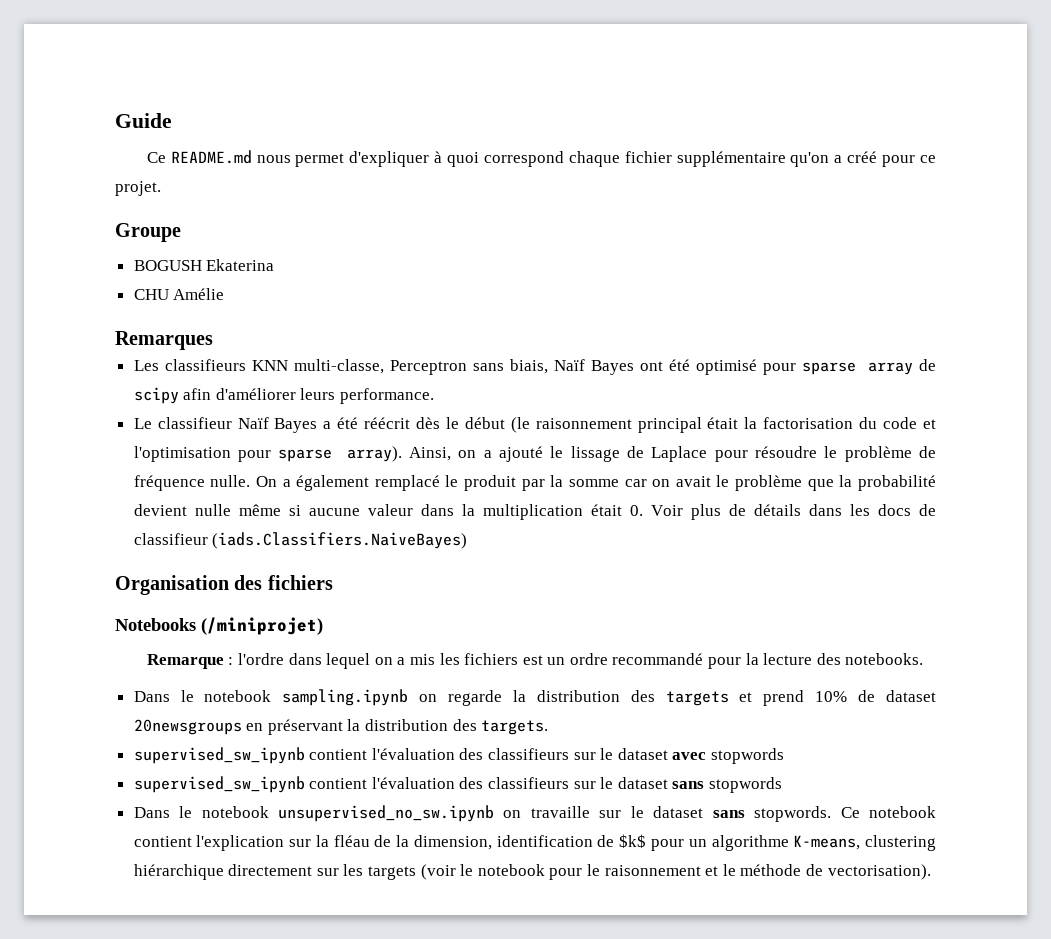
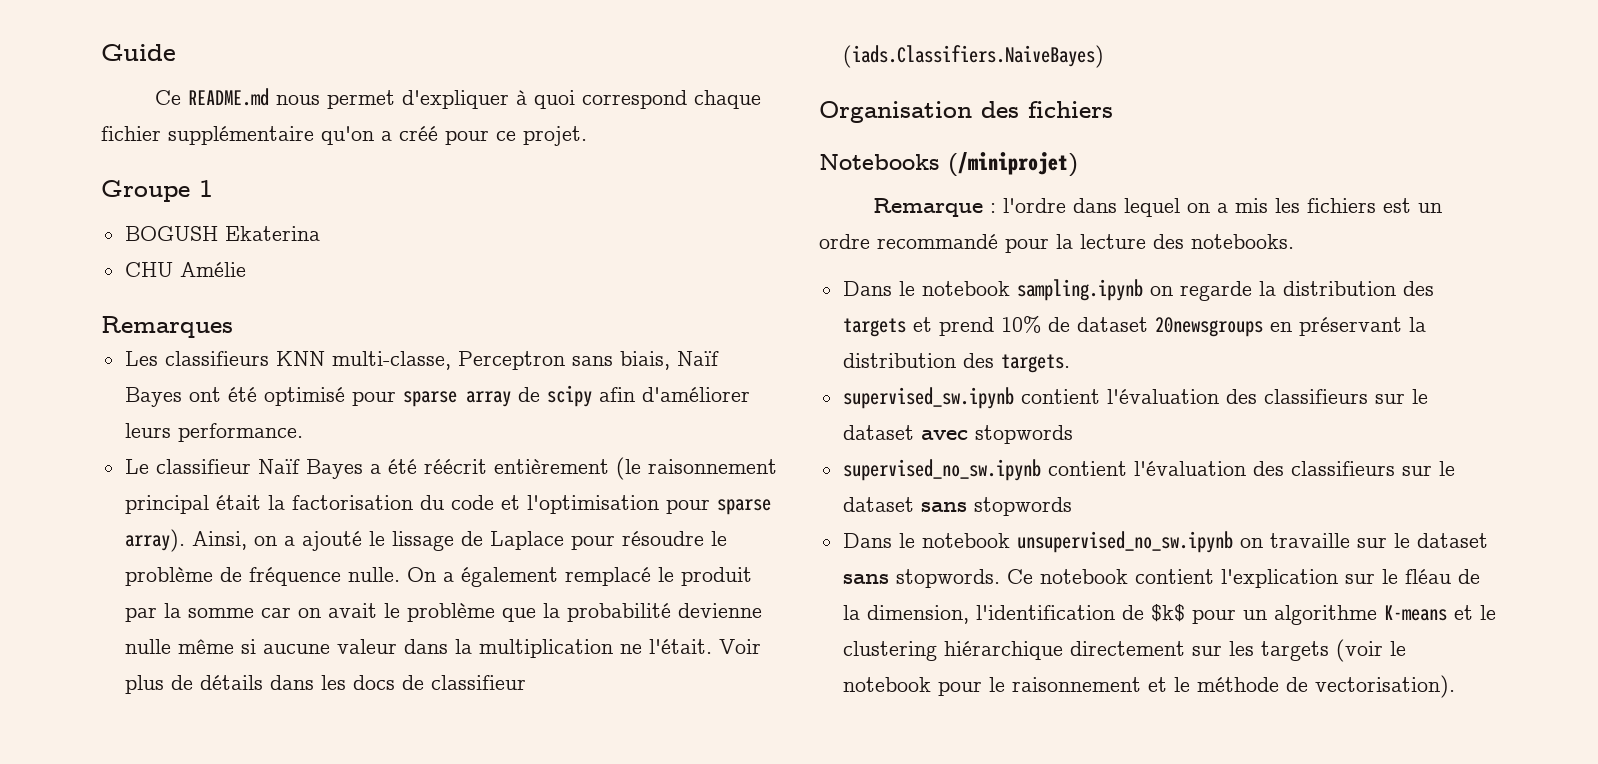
- Groupe
+ Groupe 1
- Le classifieur Naïf Bayes a été réécrit dès le début (le raisonnement principal était la factorisation du code et l'optimisation pour sparse array).
+ Le classifieur Naïf Bayes a été réécrit entièrement (le raisonnement principal était la factorisation du code et l'optimisation pour sparse array).
- On a également remplacé le produit par la somme car on avait le problème que la probabilité devient nulle même si aucune valeur dans la multiplication était 0. Voir plus de détails dans les docs de classifieur (iads.Classifiers.NaiveBayes)
+ On a également remplacé le produit par la somme car on avait le problème que la probabilité devienne nulle même si aucune valeur dans la multiplication ne l'était. Voir plus de détails dans les docs de classifieur (iads.Classifiers.NaiveBayes)
- supervised_sw_ipynb contient l'évaluation des classifieurs sur le dataset avec stopwords
+ supervised_sw.ipynb contient l'évaluation des classifieurs sur le dataset avec stopwords
- supervised_sw_ipynb contient l'évaluation des classifieurs sur le dataset sans stopwords
+ supervised_no_sw.ipynb contient l'évaluation des classifieurs sur le dataset sans stopwords
- Ce notebook contient l'explication sur la fléau de la dimension, identification de $k$ pour un algorithme K-means, clustering hiérarchique directement sur les targets (voir le notebook pour le raisonnement et le méthode de vectorisation).
+ Ce notebook contient l'explication sur le fléau de la dimension, l'identification de $k$ pour un algorithme K-means et le clustering hiérarchique directement sur les targets (voir le notebook pour le raisonnement et le méthode de vectorisation).

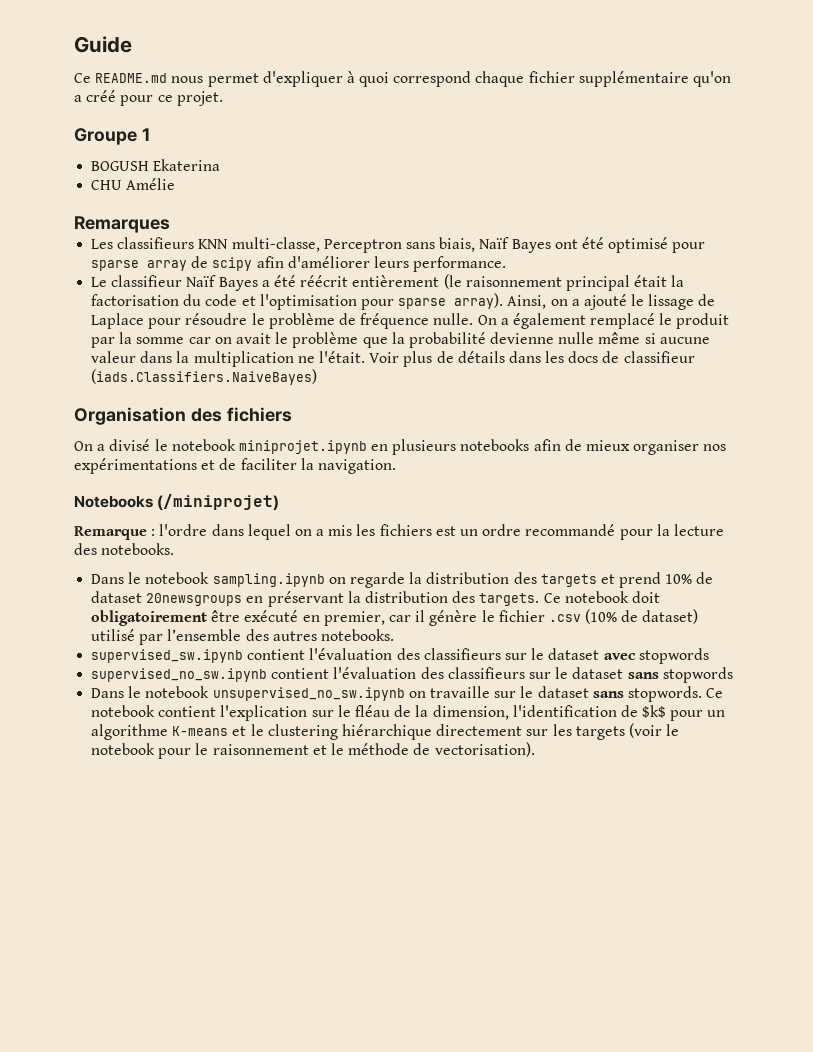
+ On a divisé le notebook miniprojet.ipynb en plusieurs notebooks afin de mieux organiser nos expérimentations et de faciliter la navigation.
+ Ce notebook doit obligatoirement être exécuté en premier, car il génère le fichier .csv (10% de dataset) utilisé par l’ensemble des autres notebooks.

